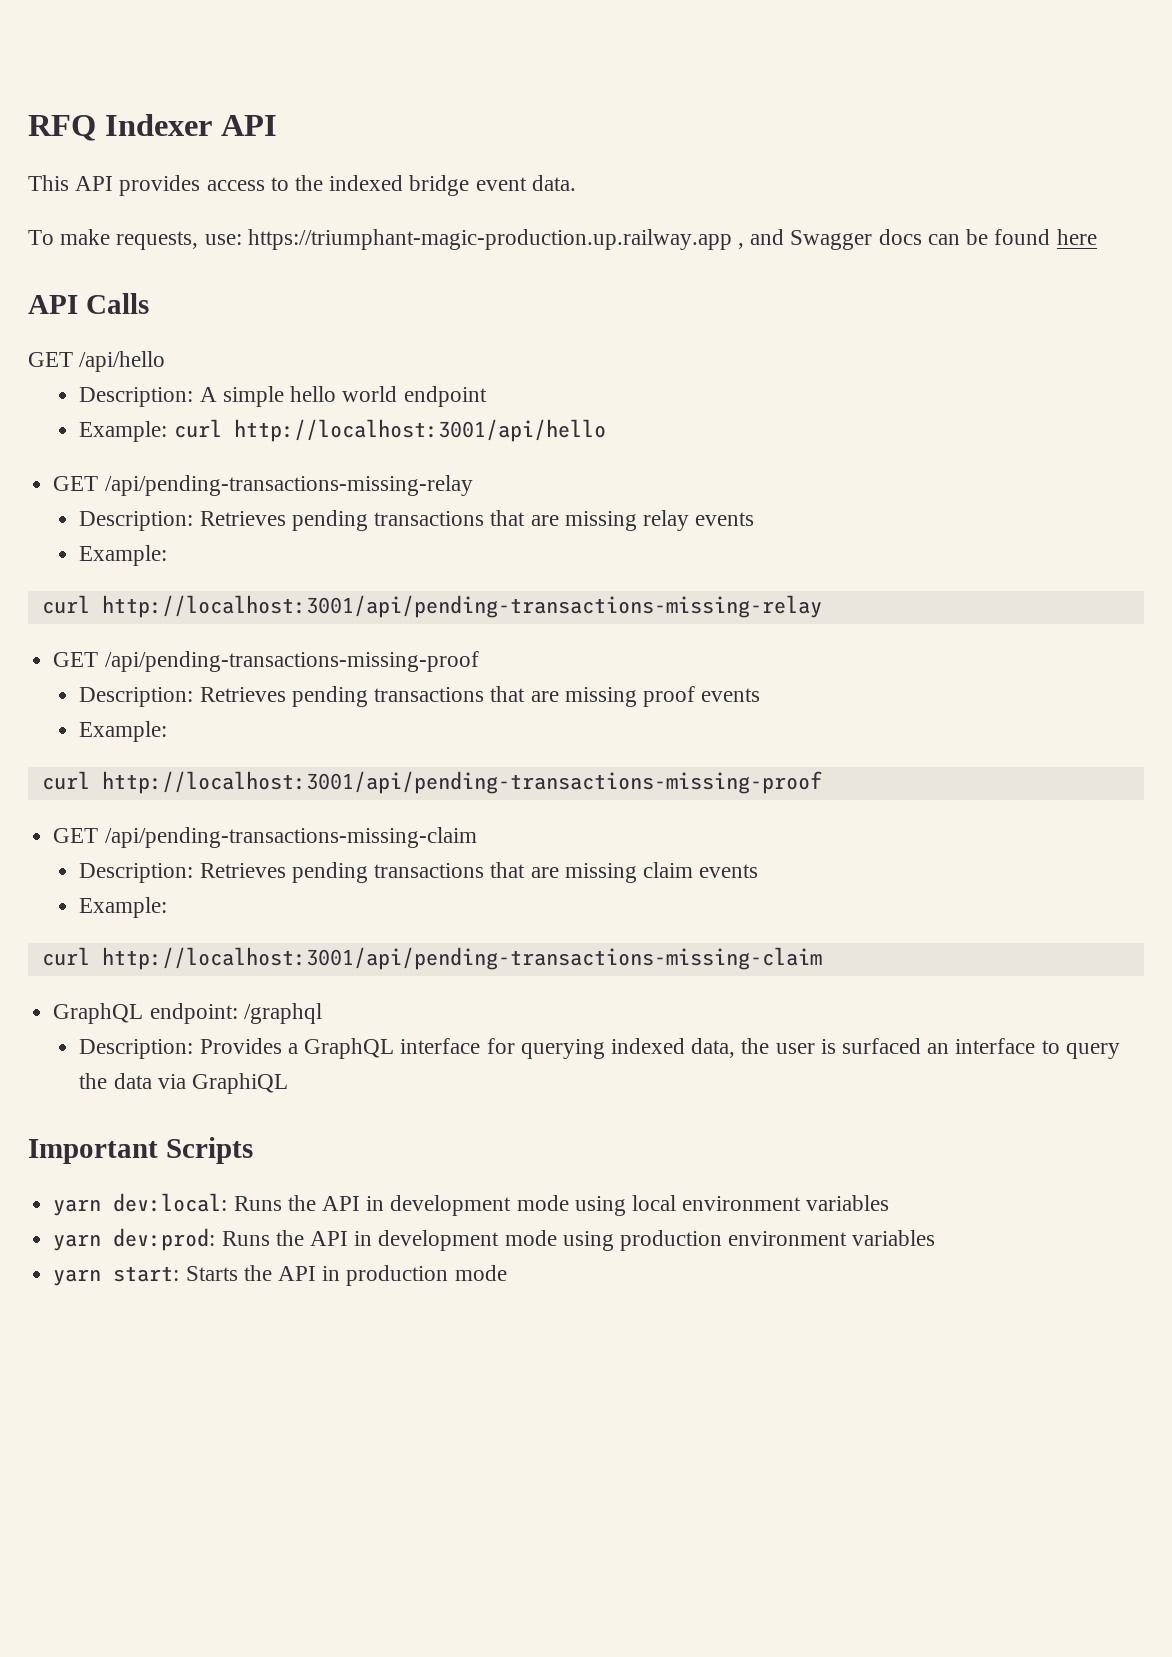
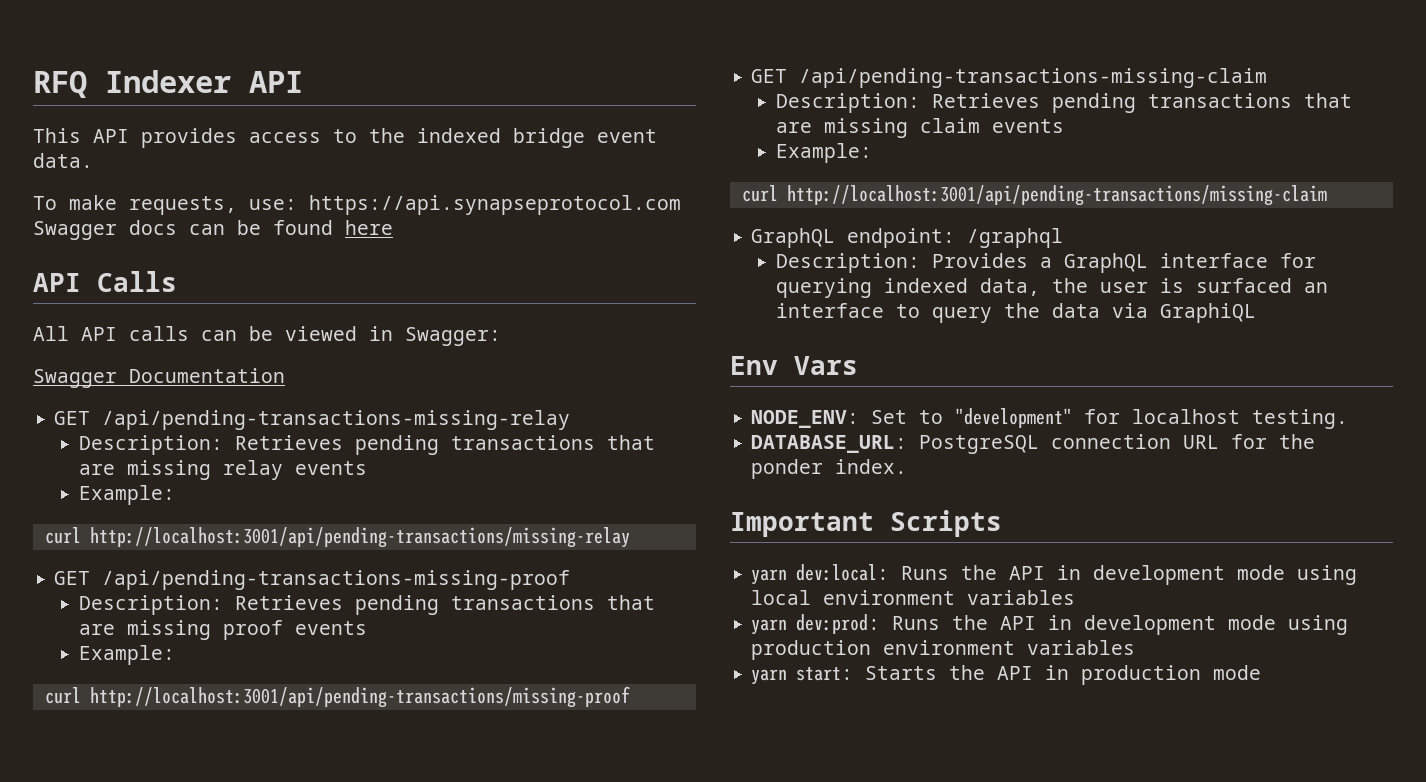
- To make requests, use: https://triumphant-magic-production.up.railway.app , and Swagger docs can be found here
+ To make requests, use: https://api.synapseprotocol.com Swagger docs can be found here
- GET /api/hello
- Description: A simple hello world endpoint
- Example: curl http://localhost:3001/api/hello
+ All API calls can be viewed in Swagger:
+ Swagger Documentation
- curl http://localhost:3001/api/pending-transactions-missing-relay
+ curl http://localhost:3001/api/pending-transactions/missing-relay
- curl http://localhost:3001/api/pending-transactions-missing-proof
+ curl http://localhost:3001/api/pending-transactions/missing-proof
- curl http://localhost:3001/api/pending-transactions-missing-claim
+ curl http://localhost:3001/api/pending-transactions/missing-claim
+ Env Vars
+ NODE_ENV: Set to "development" for localhost testing.
+ DATABASE_URL: PostgreSQL connection URL for the ponder index.

